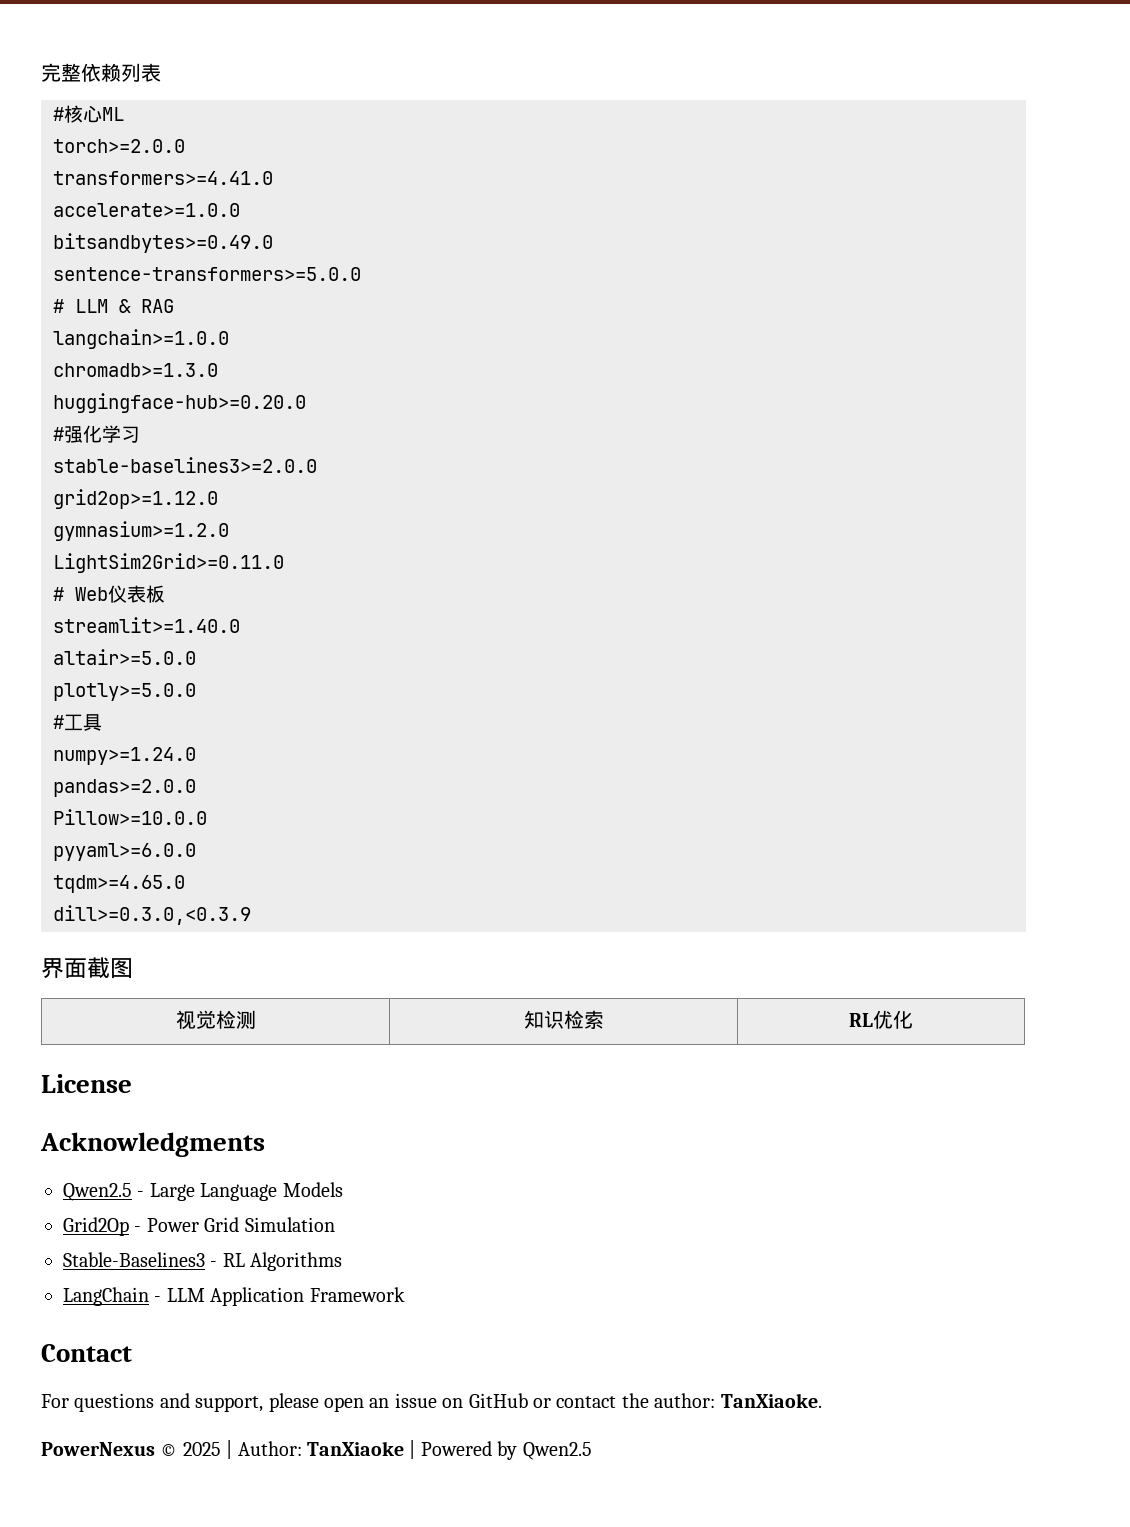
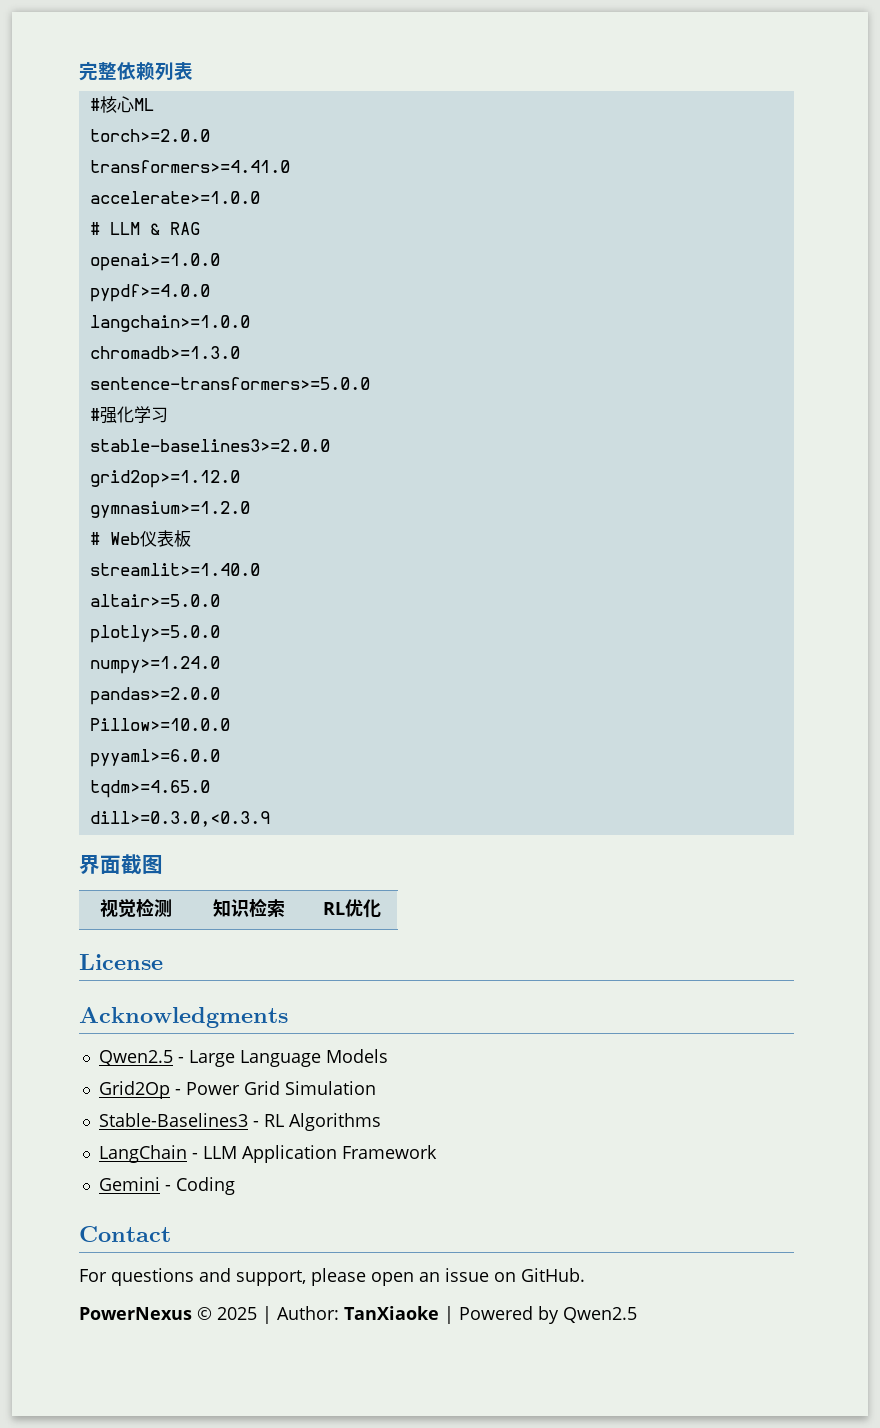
- bitsandbytes>=0.49.0
- sentence-transformers>=5.0.0
+ openai>=1.0.0
+ pypdf>=4.0.0
- huggingface-hub>=0.20.0
+ sentence-transformers>=5.0.0
- LightSim2Grid>=0.11.0
- #工具
+ Gemini - Coding
- For questions and support, please open an issue on GitHub or contact the author: TanXiaoke.
+ For questions and support, please open an issue on GitHub.

